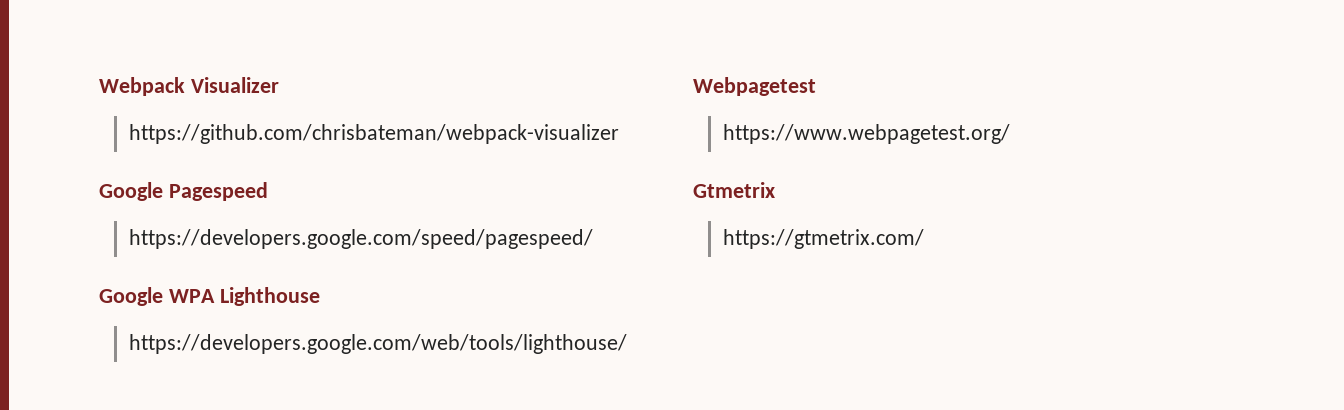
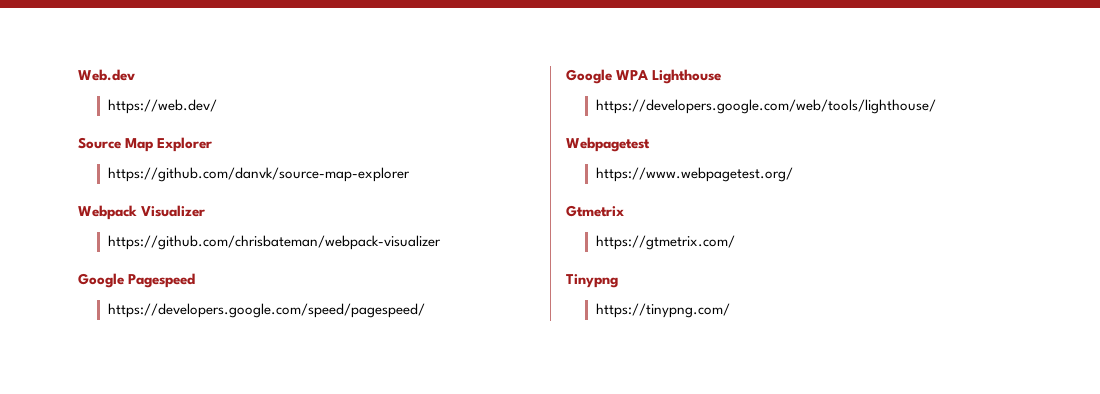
+ Web.dev
+ https://web.dev/
+ Source Map Explorer
+ https://github.com/danvk/source-map-explorer
+ Tinypng
+ https://tinypng.com/

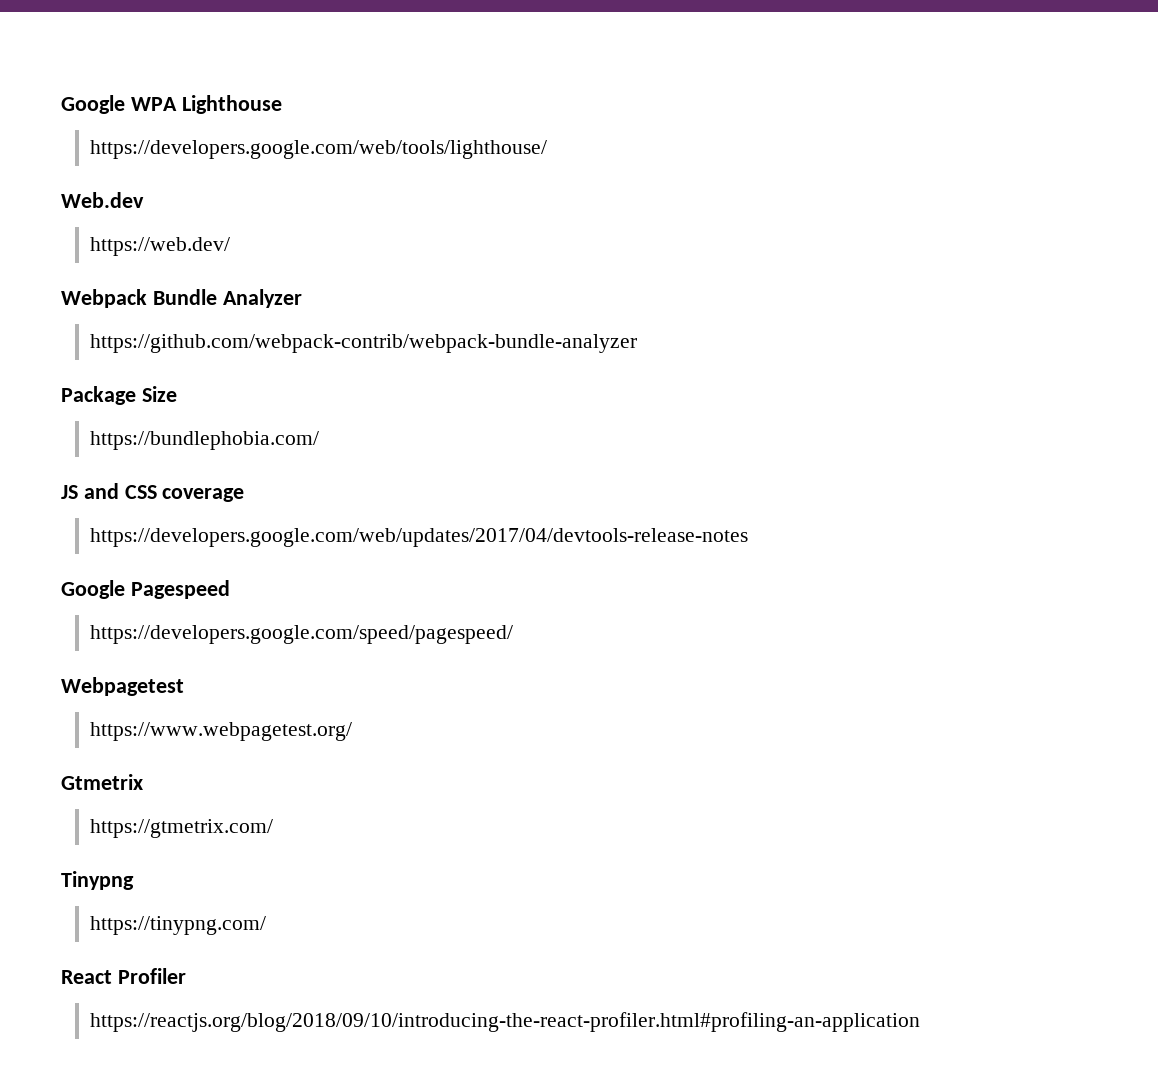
+ Google WPA Lighthouse
+ https://developers.google.com/web/tools/lighthouse/
  Web.dev
  https://web.dev/
- Source Map Explorer
- https://github.com/danvk/source-map-explorer
- Webpack Visualizer
- https://github.com/chrisbateman/webpack-visualizer
+ Webpack Bundle Analyzer
+ https://github.com/webpack-contrib/webpack-bundle-analyzer
+ Package Size
+ https://bundlephobia.com/
+ JS and CSS coverage
+ https://developers.google.com/web/updates/2017/04/devtools-release-notes
- Google WPA Lighthouse
- https://developers.google.com/web/tools/lighthouse/
+ React Profiler
+ https://reactjs.org/blog/2018/09/10/introducing-the-react-profiler.html#profiling-an-application

